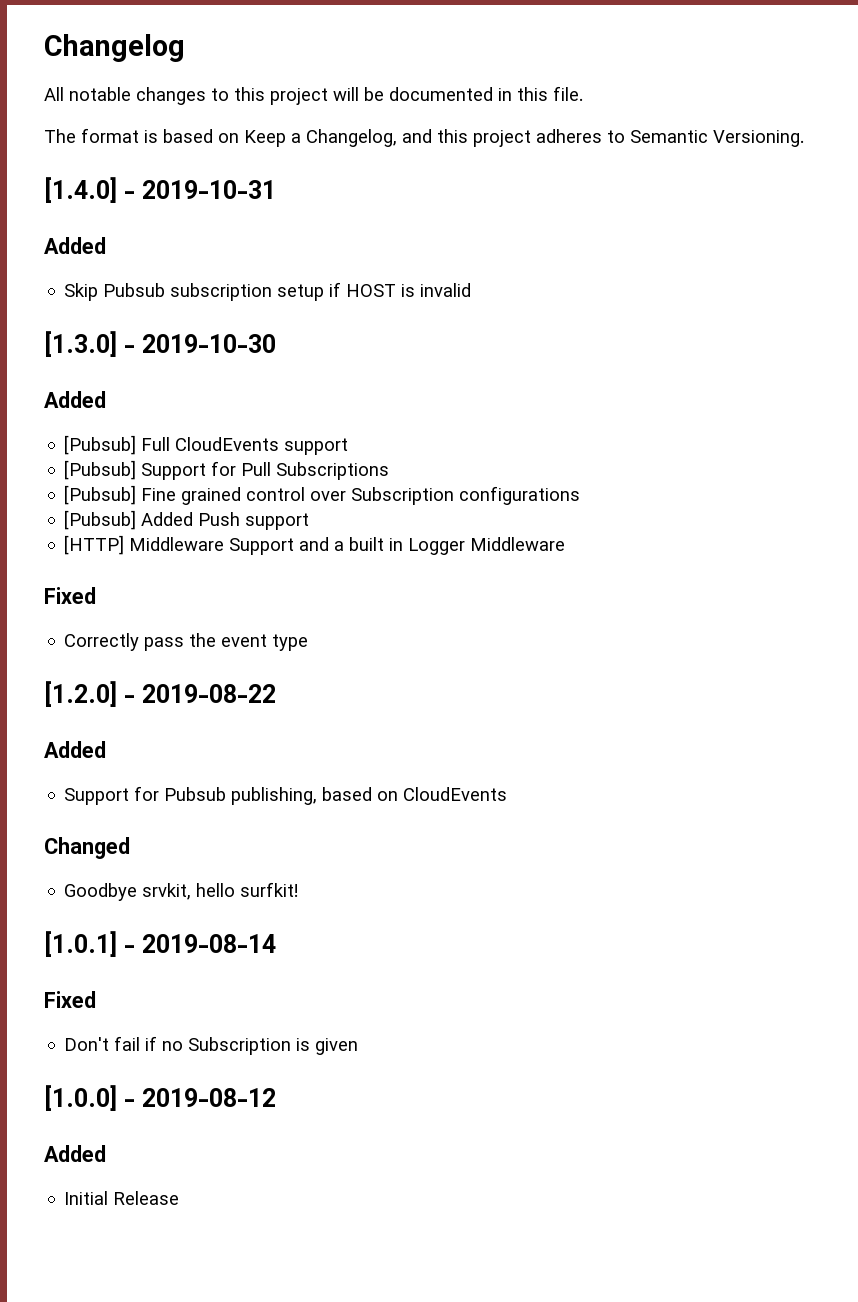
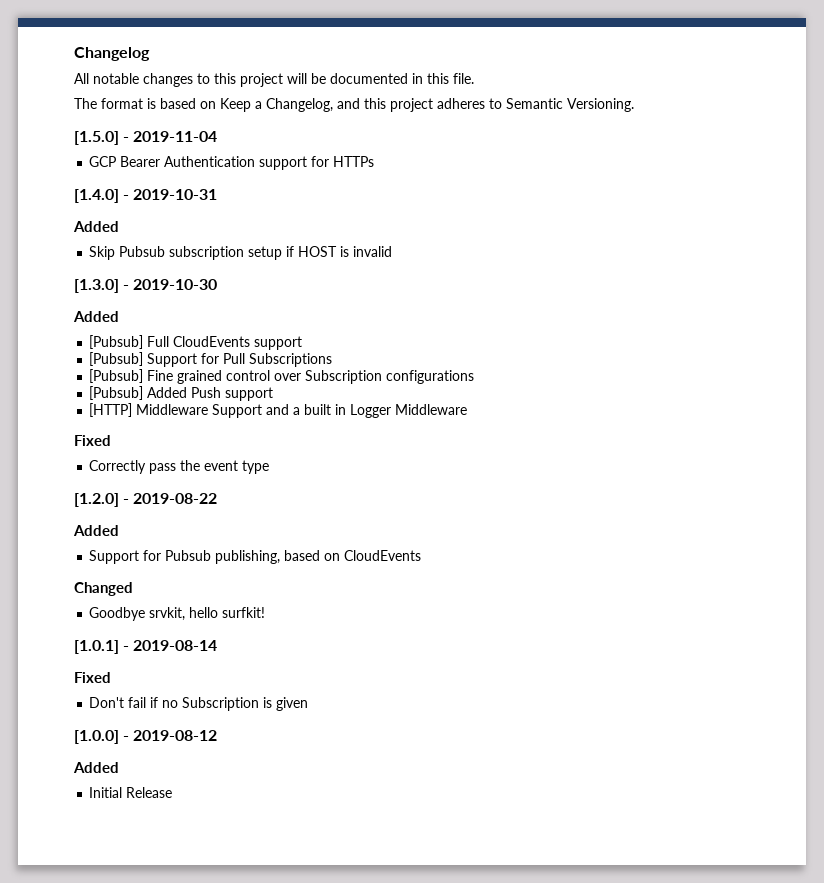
+ [1.5.0] - 2019-11-04
+ GCP Bearer Authentication support for HTTPs

